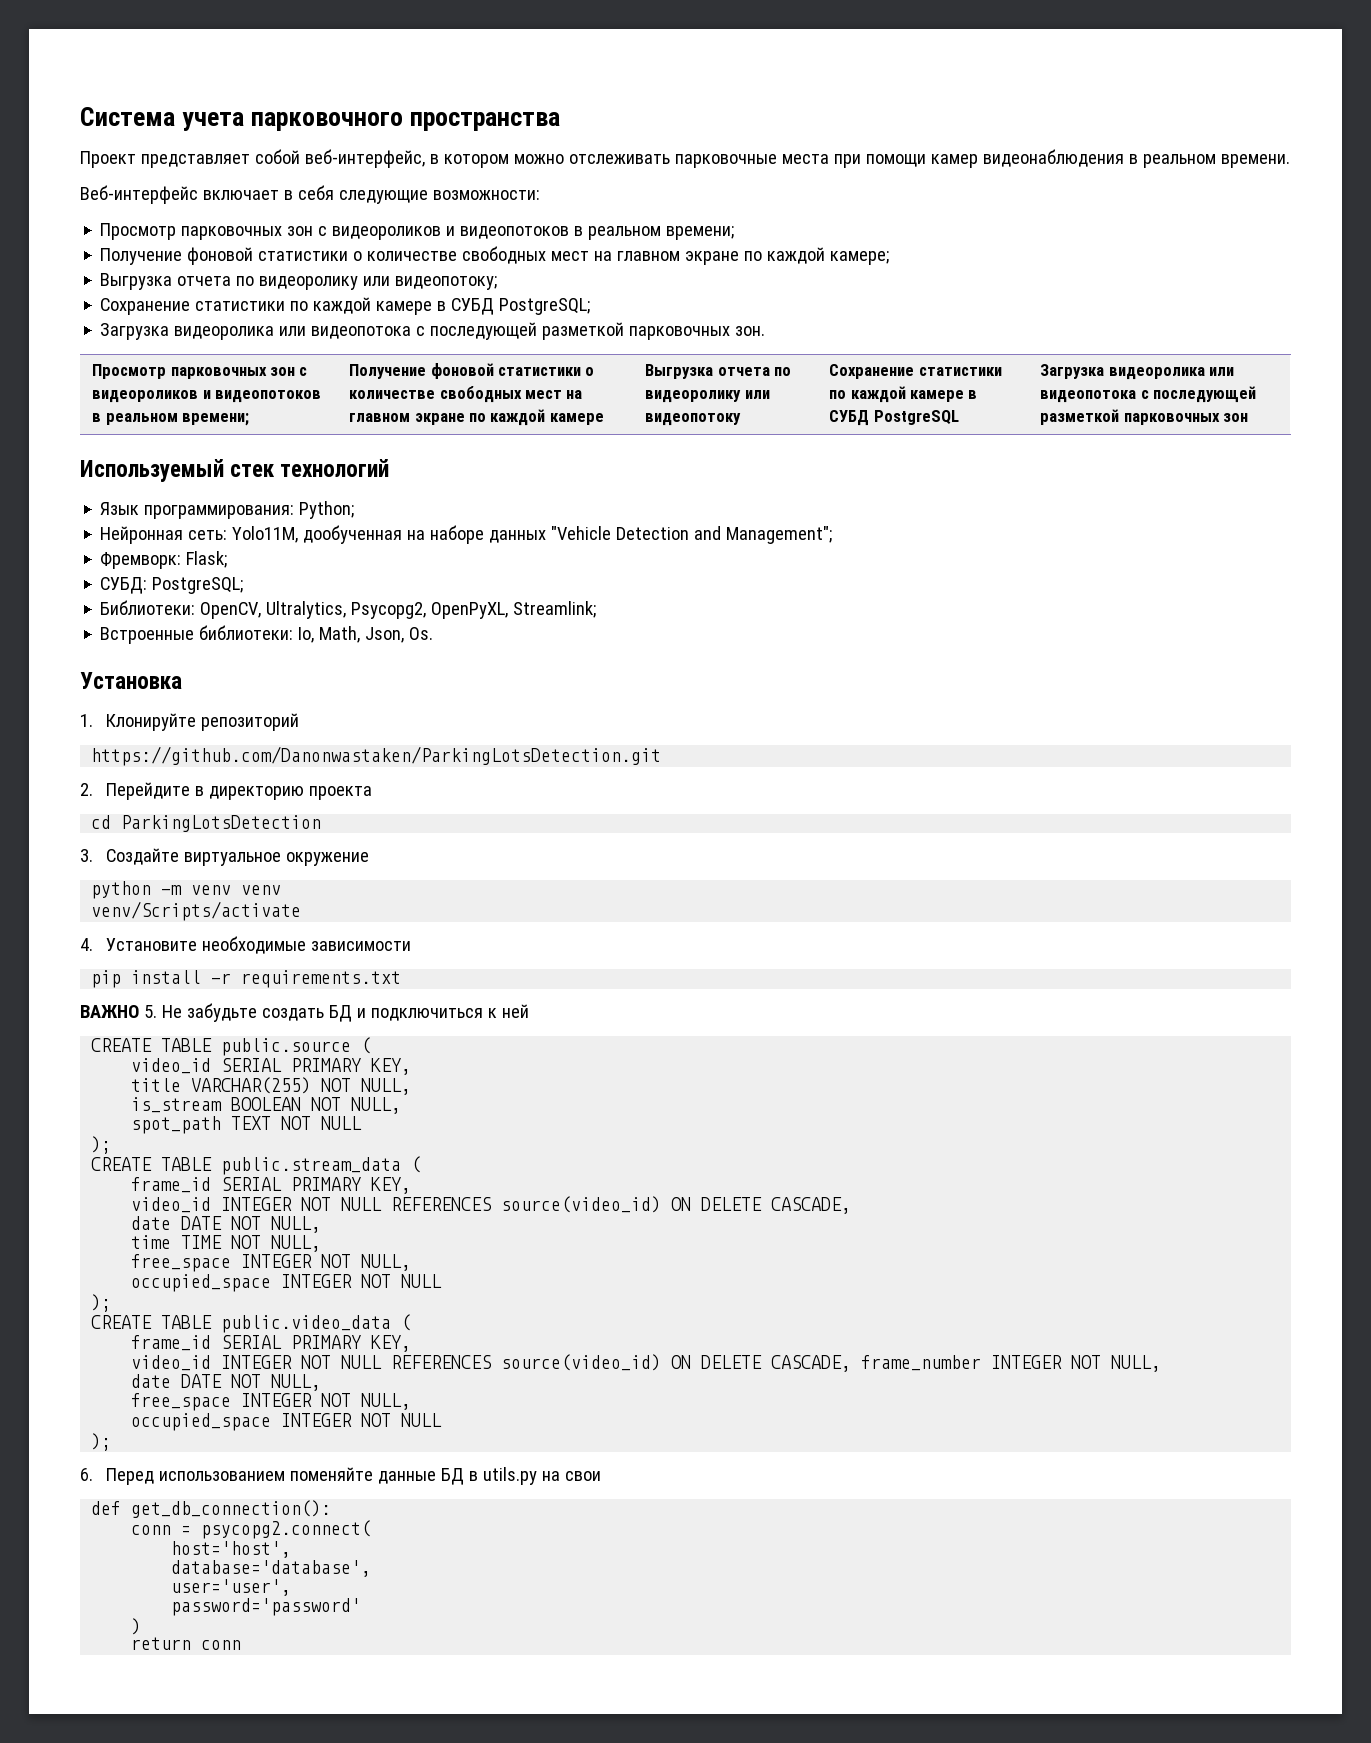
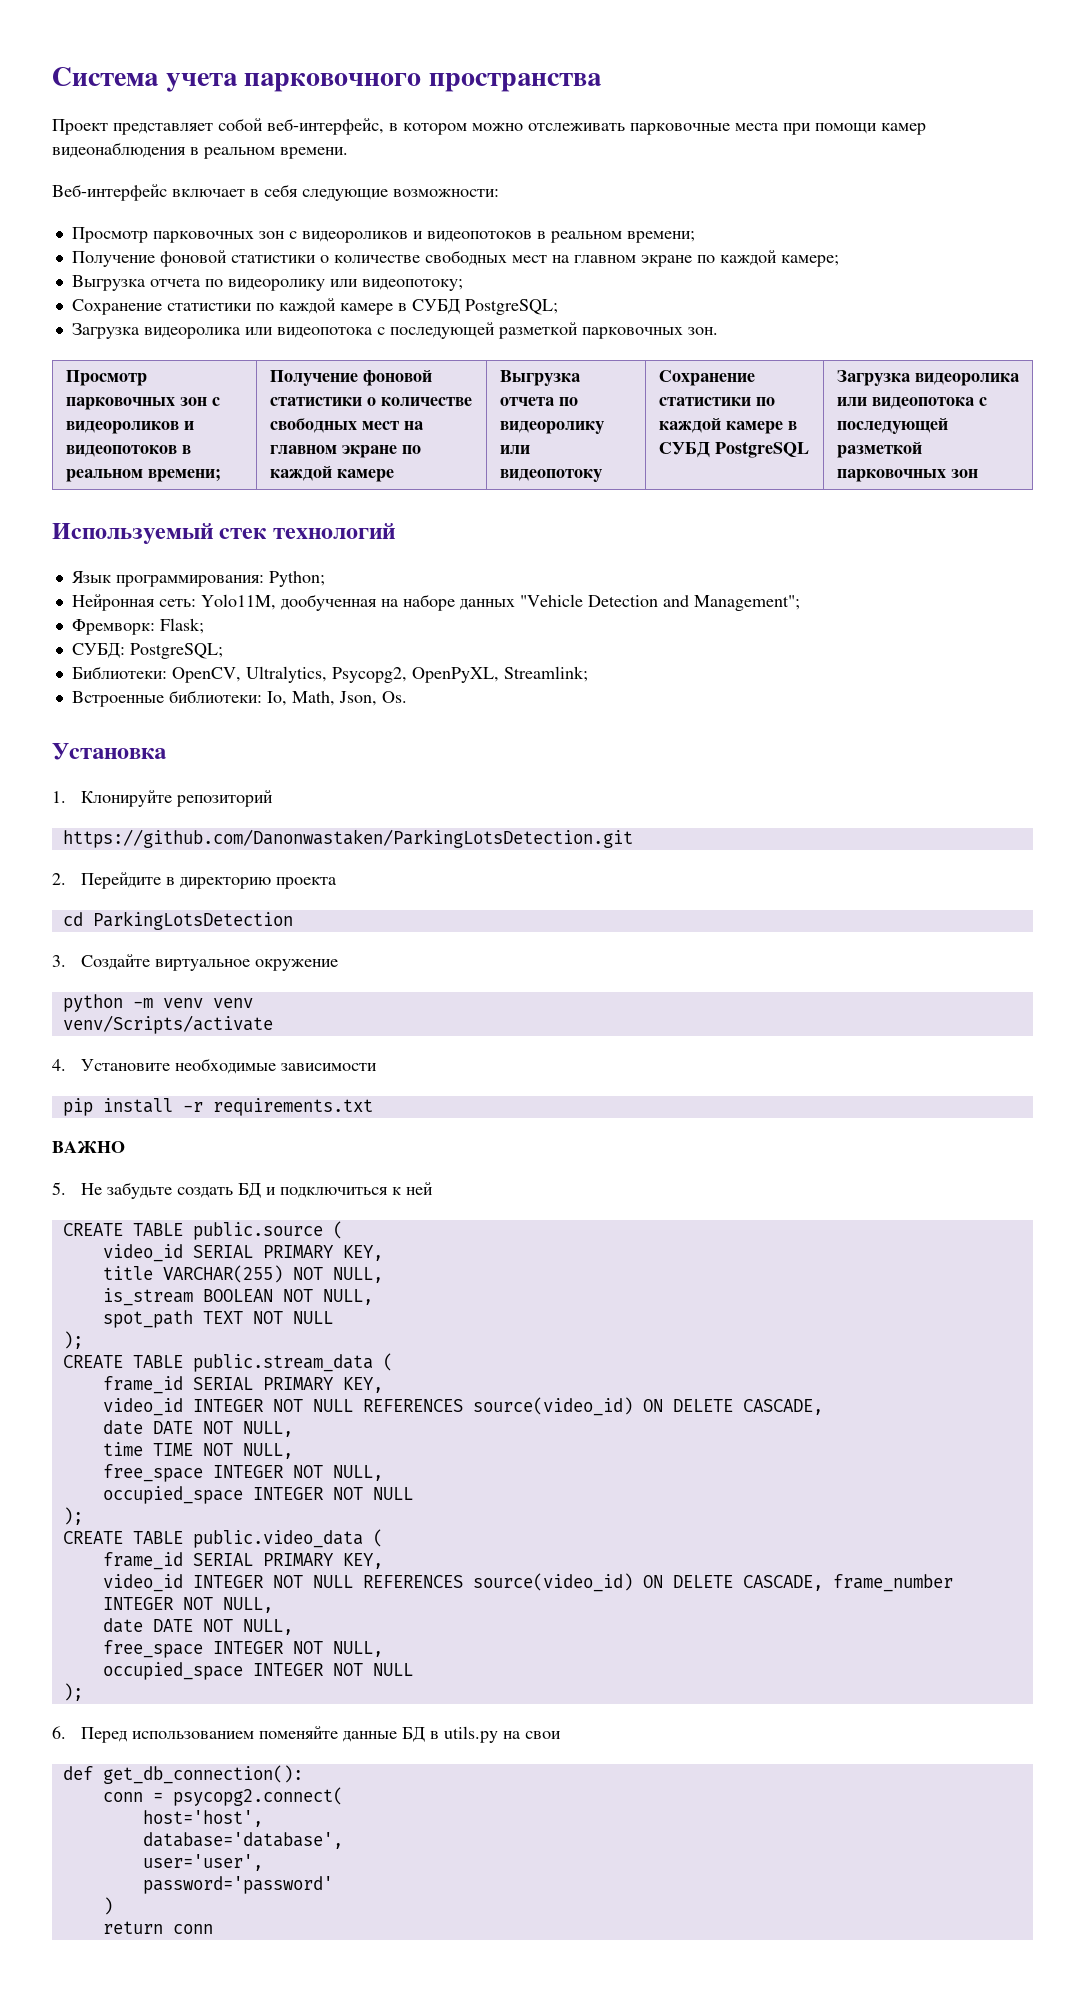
- ВАЖНО 5. Не забудьте создать БД и подключиться к ней
+ ВАЖНО
+ 5. Не забудьте создать БД и подключиться к ней

